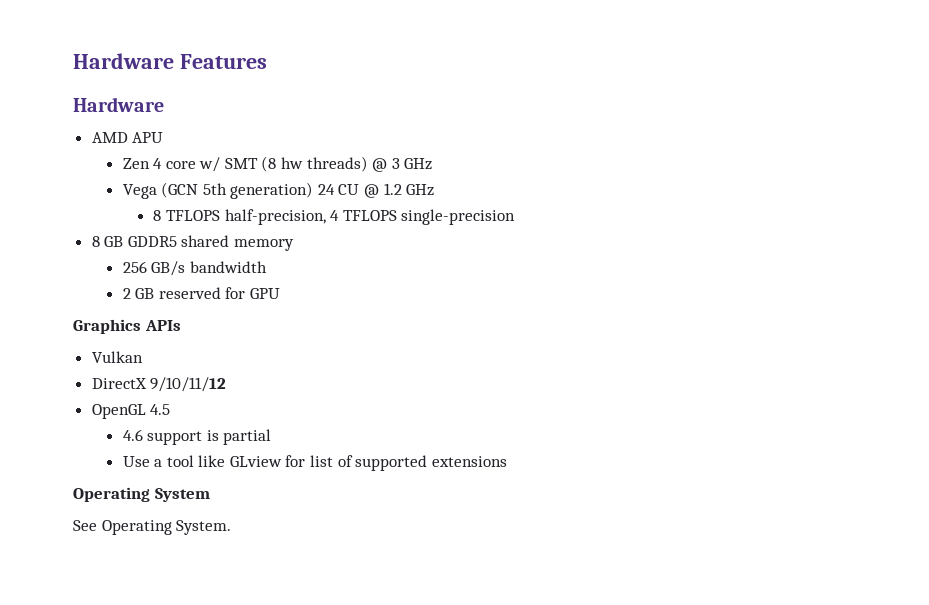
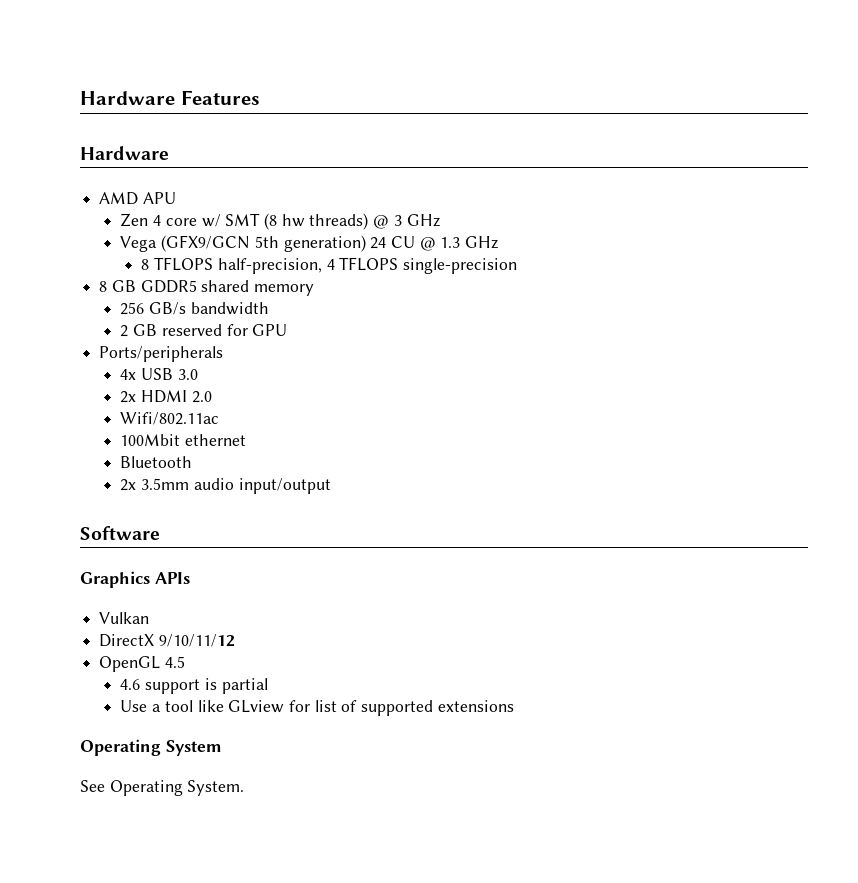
- Vega (GCN 5th generation) 24 CU @ 1.2 GHz
+ Vega (GFX9/GCN 5th generation) 24 CU @ 1.3 GHz
+ Ports/peripherals
+ 4x USB 3.0
+ 2x HDMI 2.0
+ Wifi/802.11ac
+ 100Mbit ethernet
+ Bluetooth
+ 2x 3.5mm audio input/output
+ Software

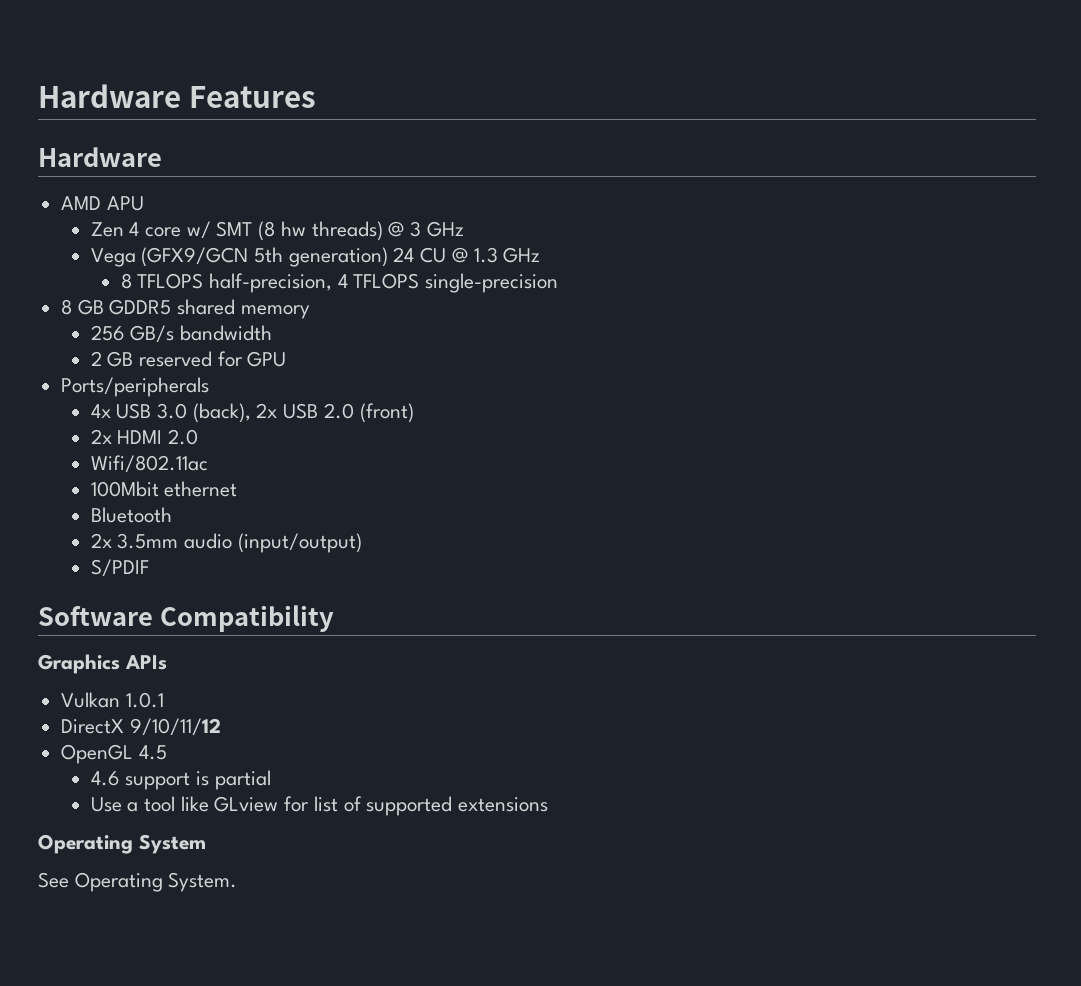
- 4x USB 3.0
+ 4x USB 3.0 (back), 2x USB 2.0 (front)
- 2x 3.5mm audio input/output
+ 2x 3.5mm audio (input/output)
+ S/PDIF
- Software
+ Software Compatibility
- Vulkan
+ Vulkan 1.0.1

